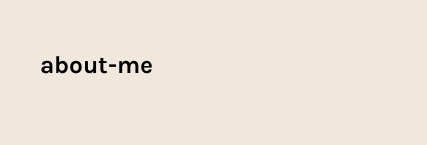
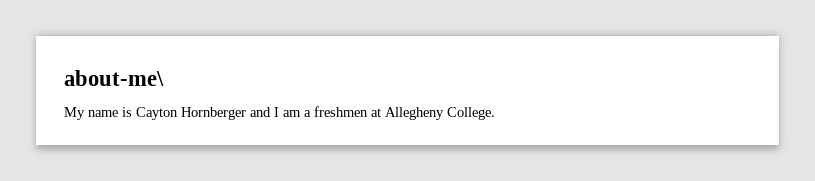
- about-me
+ about-me\
+ My name is Cayton Hornberger and I am a freshmen at Allegheny College.

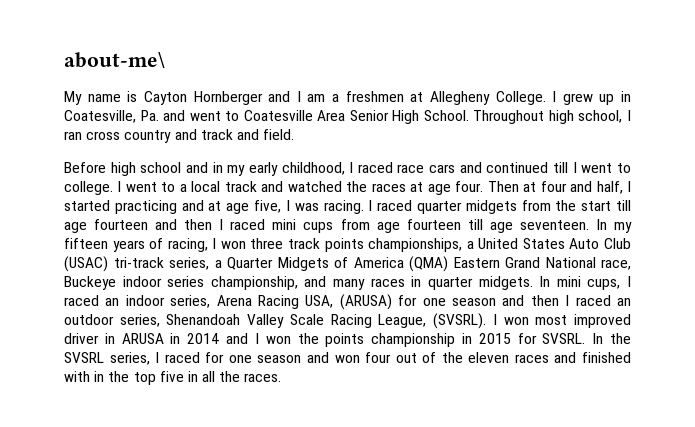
+ I grew up in Coatesville, Pa. and went to Coatesville Area Senior High School. Throughout high school, I ran cross country and track and field.
+ Before high school and in my early childhood, I raced race cars and continued till I went to college. I went to a local track and watched the races at age four. Then at four and half, I started practicing and at age five, I was racing. I raced quarter midgets from the start till age fourteen and then I raced mini cups from age fourteen till age seventeen. In my fifteen years of racing, I won three track points championships, a United States Auto Club (USAC) tri-track series, a Quarter Midgets of America (QMA) Eastern Grand National race, Buckeye indoor series championship, and many races in quarter midgets. In mini cups, I raced an indoor series, Arena Racing USA, (ARUSA) for one season and then I raced an outdoor series, Shenandoah Valley Scale Racing League, (SVSRL). I won most improved driver in ARUSA in 2014 and I won the points championship in 2015 for SVSRL. In the SVSRL series, I raced for one season and won four out of the eleven races and finished with in the top five in all the races.

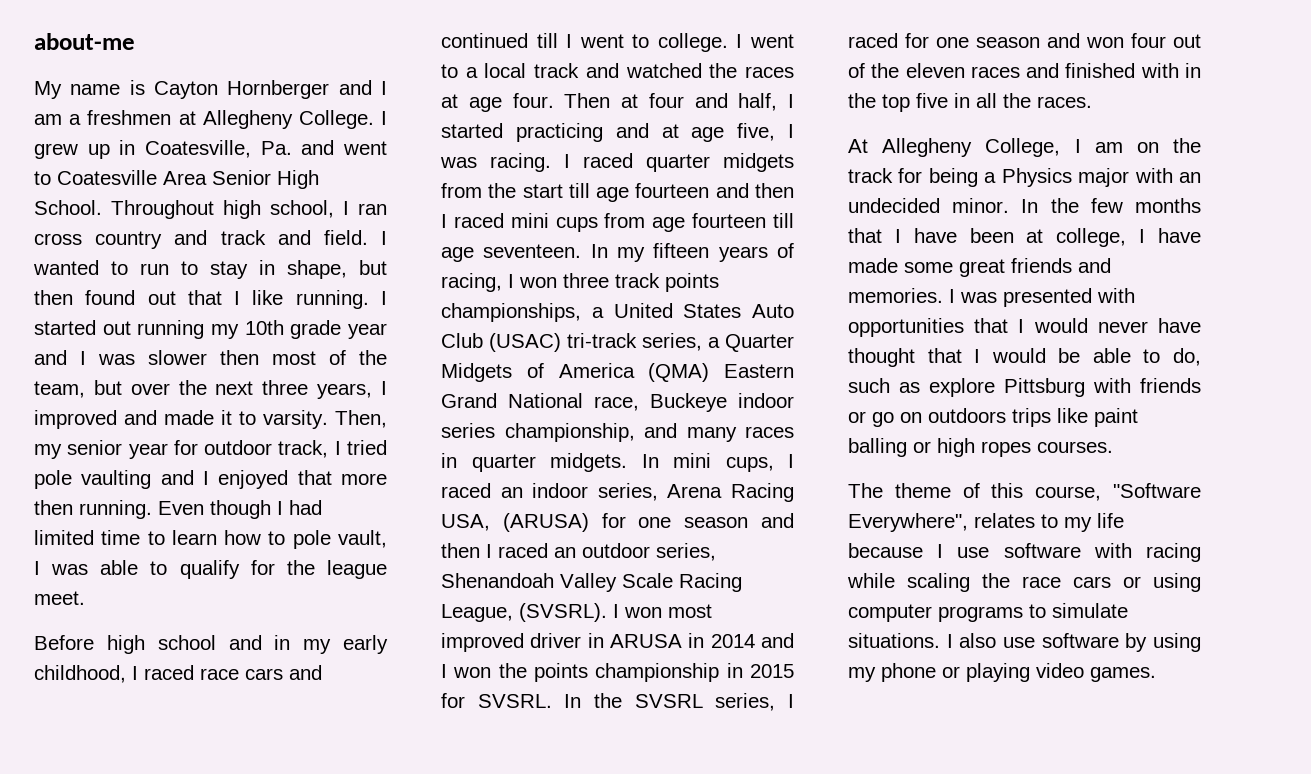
- about-me\
+ about-me
+ I wanted to run to stay in shape, but then found out that I like running. I started out running my 10th grade year and I was slower then most of the team, but over the next three years, I improved and made it to varsity. Then, my senior year for outdoor track, I tried pole vaulting and I enjoyed that more then running. Even though I had limited time to learn how to pole vault, I was able to qualify for the league meet.
+ At Allegheny College, I am on the track for being a Physics major with an undecided minor. In the few months that I have been at college, I have made some great friends and memories. I was presented with opportunities that I would never have thought that I would be able to do, such as explore Pittsburg with friends or go on outdoors trips like paint balling or high ropes courses.
+ The theme of this course, "Software Everywhere", relates to my life because I use software with racing while scaling the race cars or using computer programs to simulate situations. I also use software by using my phone or playing video games.

